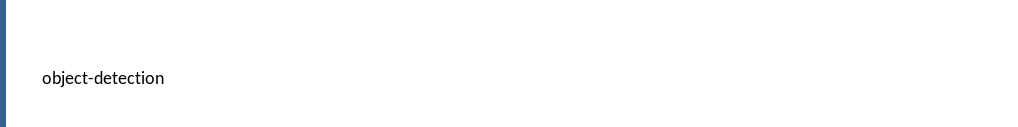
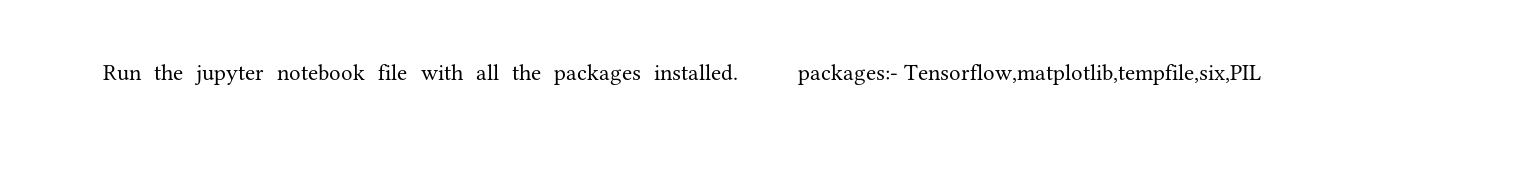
- object-detection
+ Run the jupyter notebook file with all the packages installed. packages:- Tensorflow,matplotlib,tempfile,six,PIL

